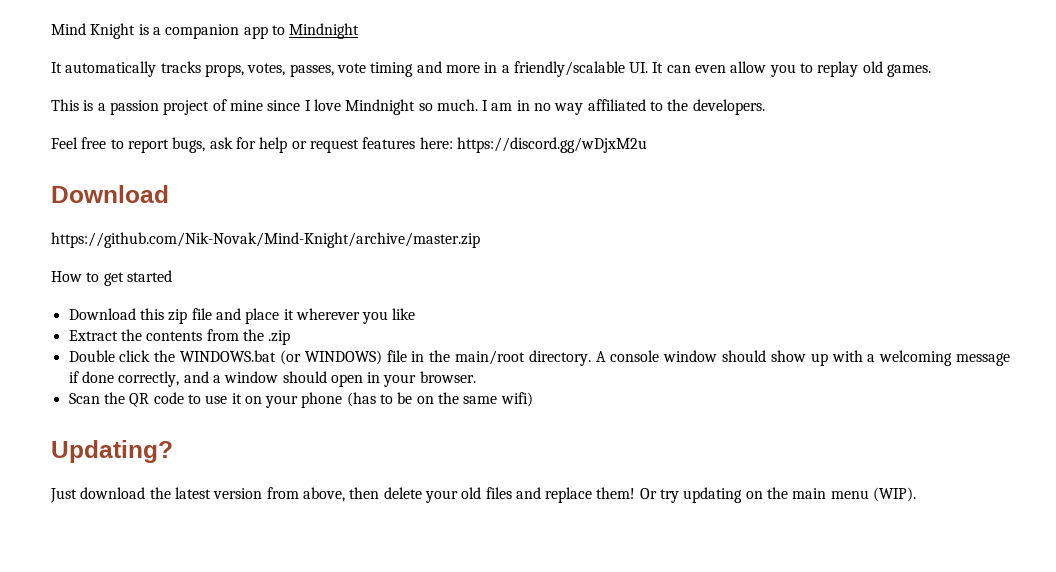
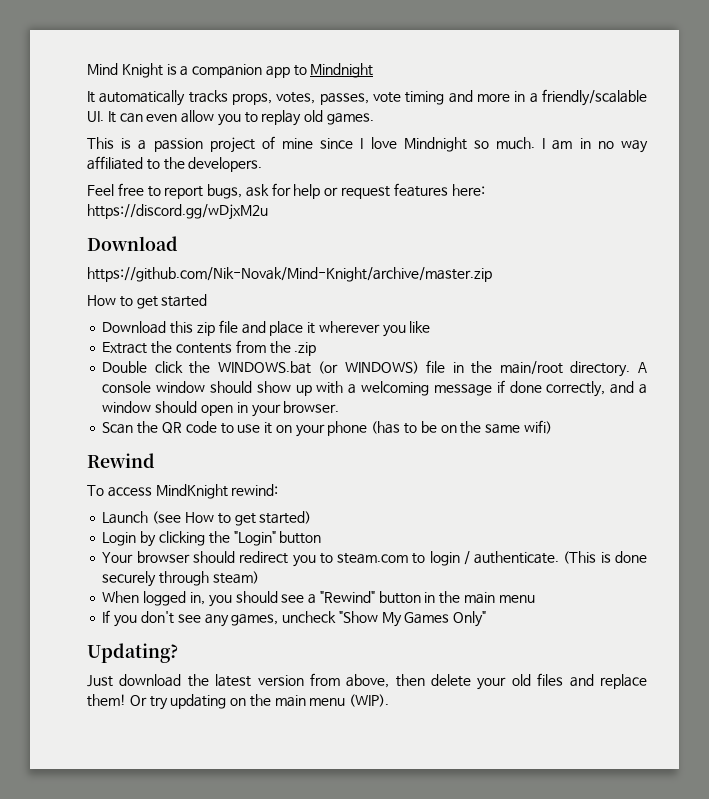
+ Rewind
+ To access MindKnight rewind:
+ Launch (see How to get started)
+ Login by clicking the "Login" button
+ Your browser should redirect you to steam.com to login / authenticate. (This is done securely through steam)
+ When logged in, you should see a "Rewind" button in the main menu
+ If you don't see any games, uncheck "Show My Games Only"

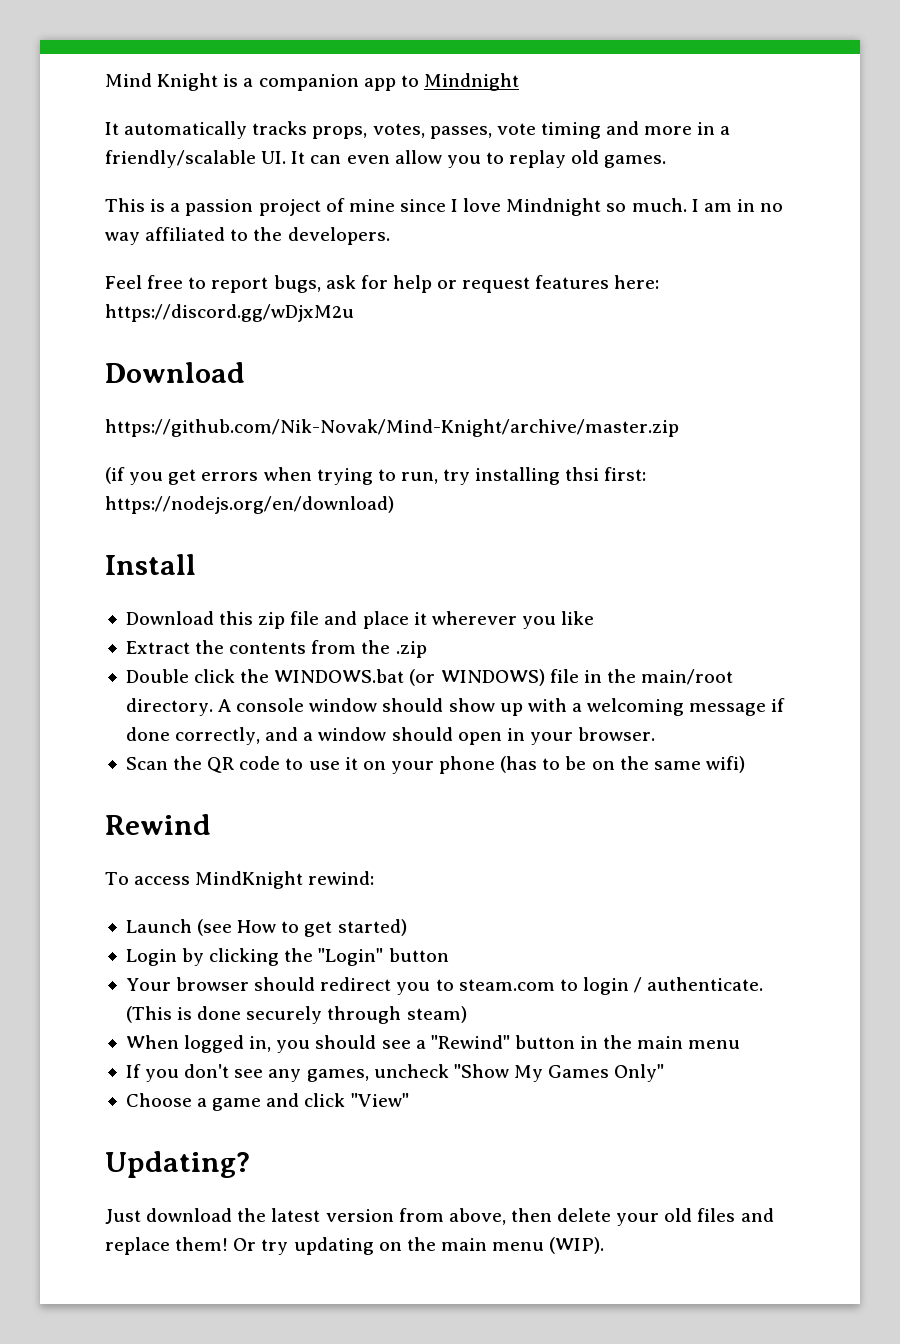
- How to get started
+ (if you get errors when trying to run, try installing thsi first: https://nodejs.org/en/download)
+ Install
+ Choose a game and click "View"

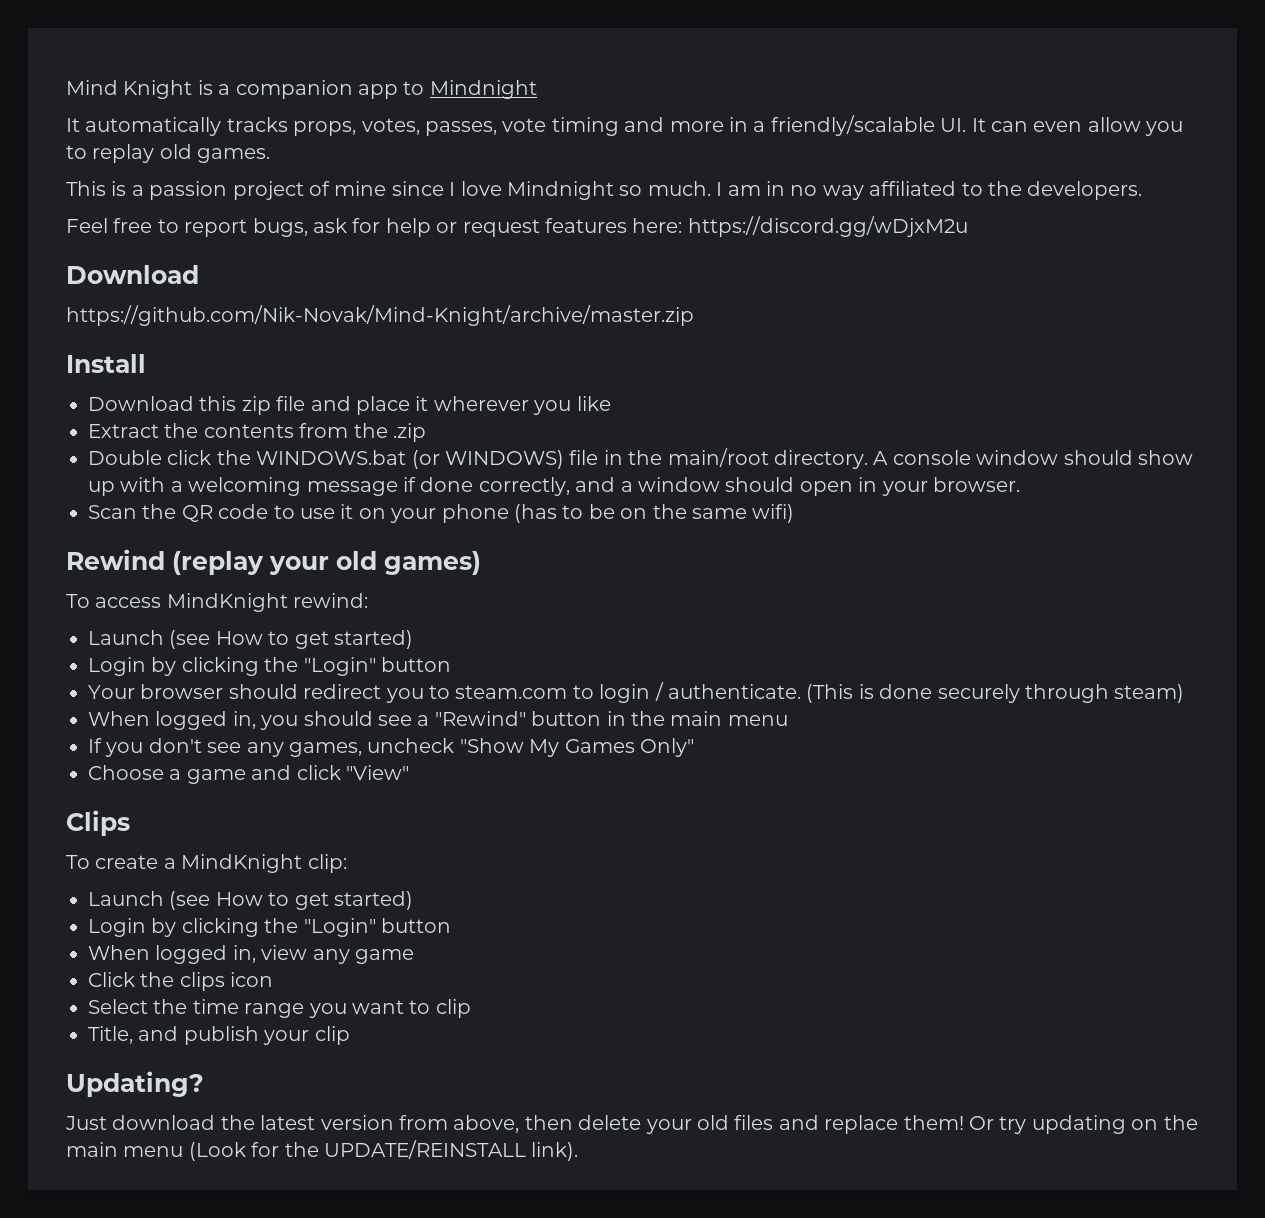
- (if you get errors when trying to run, try installing thsi first: https://nodejs.org/en/download)
- Rewind
+ Rewind (replay your old games)
+ Clips
+ To create a MindKnight clip:
+ Launch (see How to get started)
+ Login by clicking the "Login" button
+ When logged in, view any game
+ Click the clips icon
+ Select the time range you want to clip
+ Title, and publish your clip
- Or try updating on the main menu (WIP).
+ Or try updating on the main menu (Look for the UPDATE/REINSTALL link).

